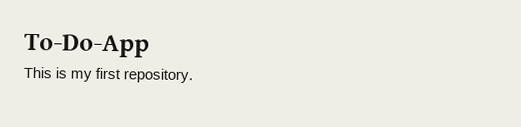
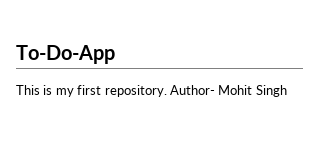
+ Author- Mohit Singh

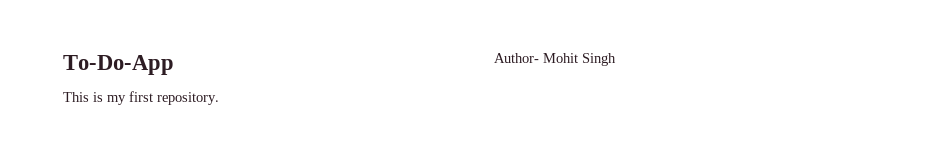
- This is my first repository. Author- Mohit Singh
+ This is my first repository.
+ Author- Mohit Singh

